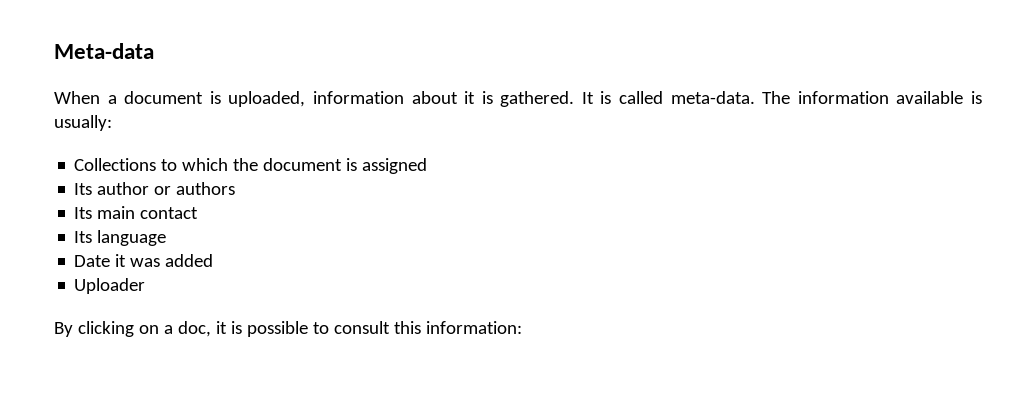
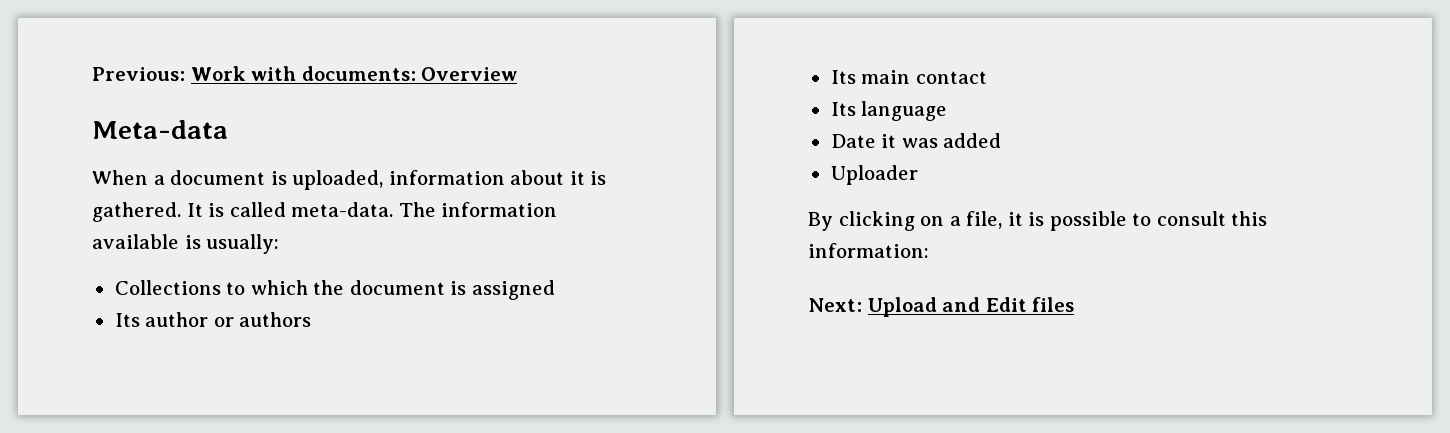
+ Previous: Work with documents: Overview
- By clicking on a doc, it is possible to consult this information:
+ By clicking on a file, it is possible to consult this information:
+ Next: Upload and Edit files

